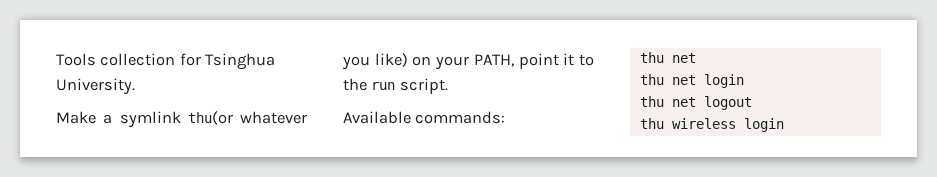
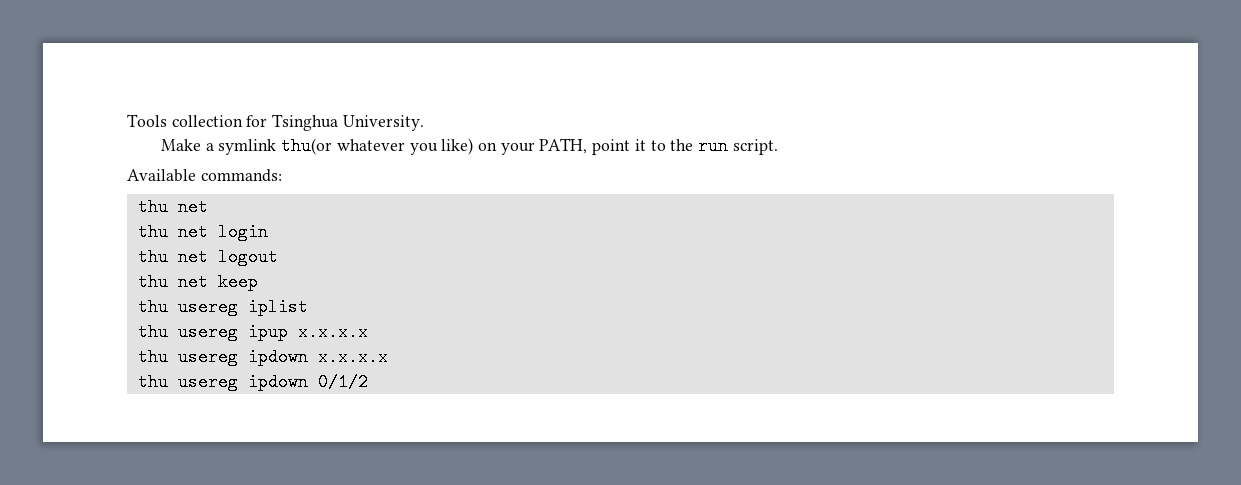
- thu wireless login
+ thu net keep
+ thu usereg iplist
+ thu usereg ipup x.x.x.x
+ thu usereg ipdown x.x.x.x
+ thu usereg ipdown 0/1/2

